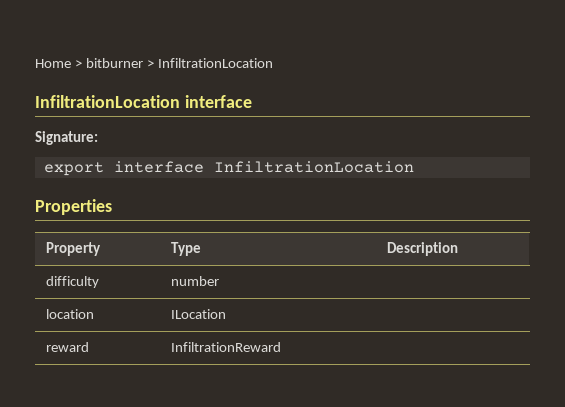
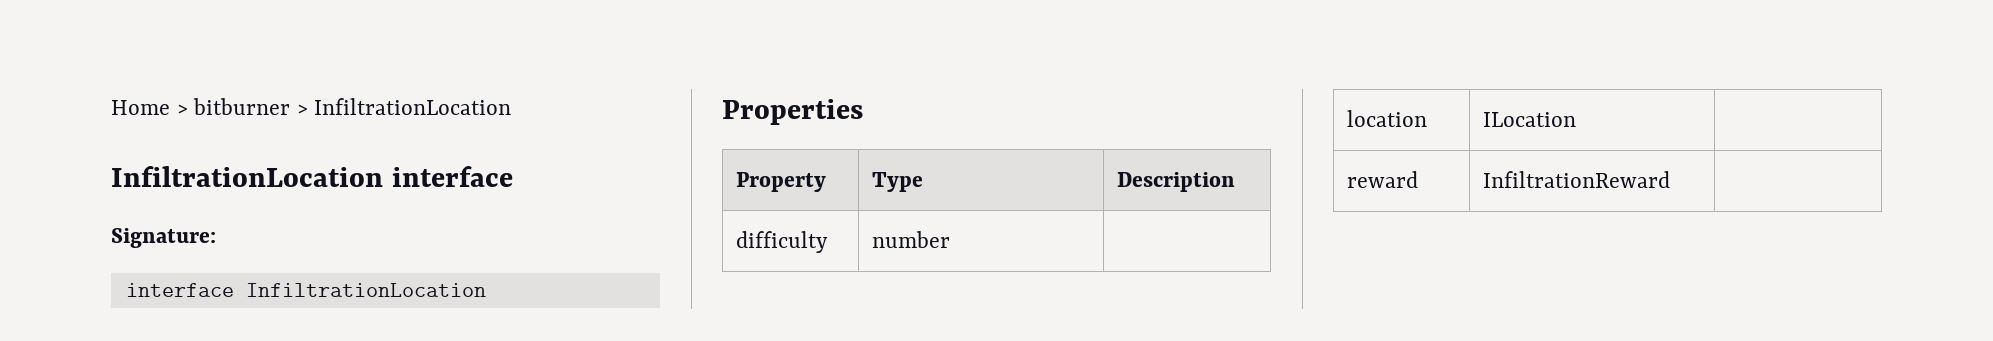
- export interface InfiltrationLocation
+ interface InfiltrationLocation

